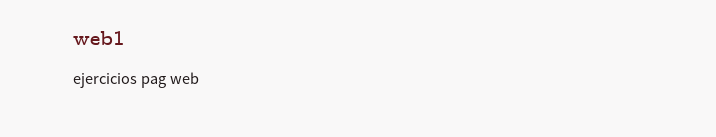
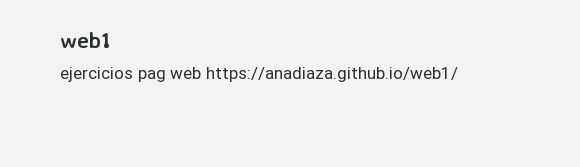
- ejercicios pag web
+ ejercicios pag web https://anadiaza.github.io/web1/

